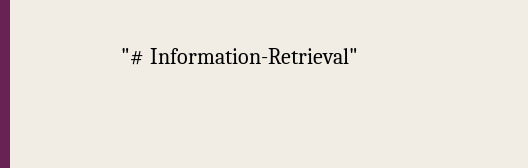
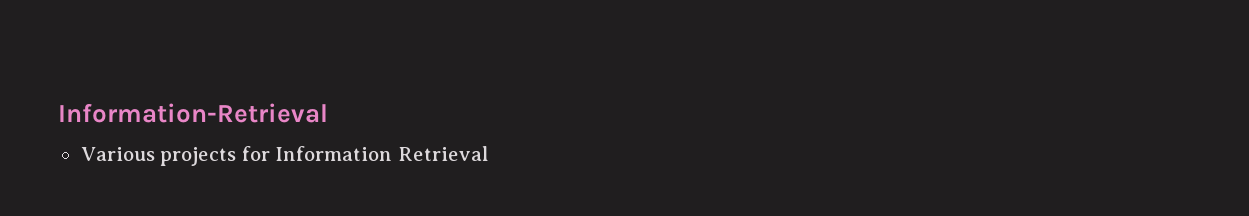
- "# Information-Retrieval"
+ Information-Retrieval
+ Various projects for Information Retrieval

